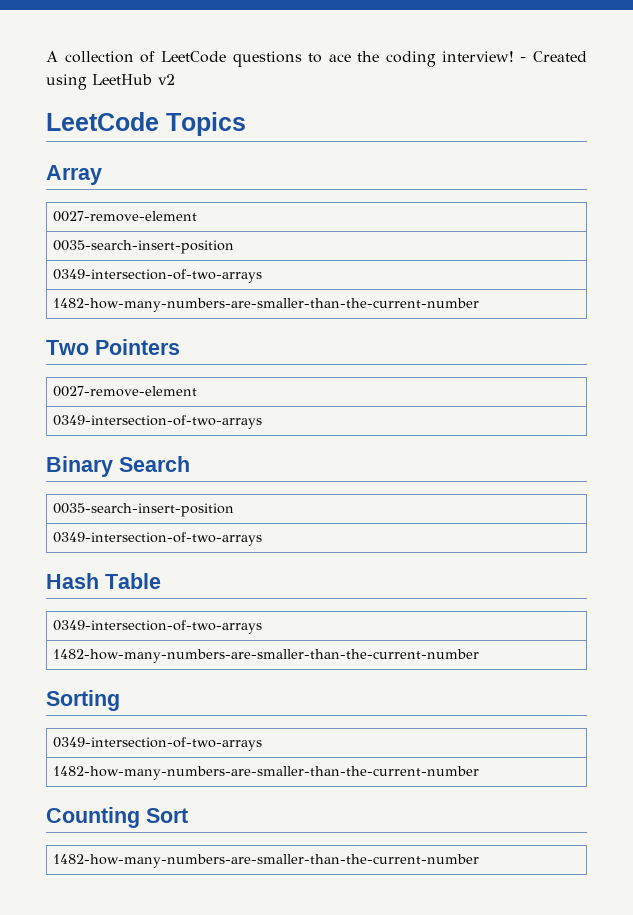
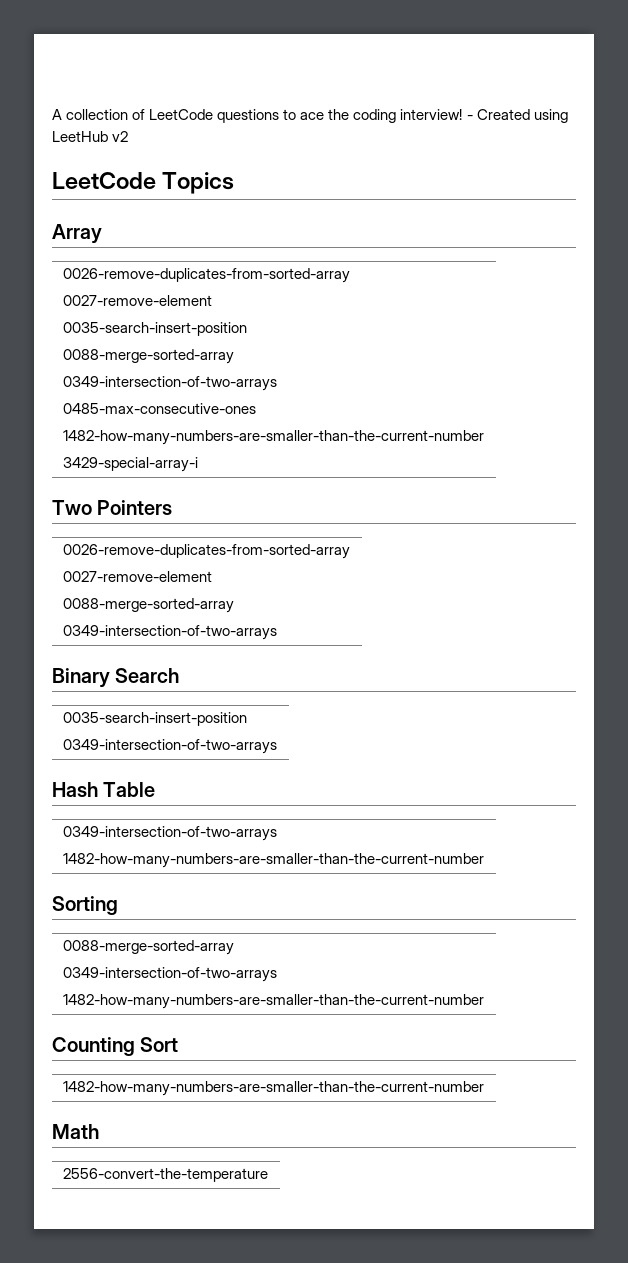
  Array
+ 0026-remove-duplicates-from-sorted-array
  0027-remove-element
  0035-search-insert-position
+ 0088-merge-sorted-array
  0349-intersection-of-two-arrays
+ 0485-max-consecutive-ones
  1482-how-many-numbers-are-smaller-than-the-current-number
+ 3429-special-array-i
  Two Pointers
+ 0026-remove-duplicates-from-sorted-array
  0027-remove-element
+ 0088-merge-sorted-array
  Sorting
+ 0088-merge-sorted-array
+ Math
+ 2556-convert-the-temperature

